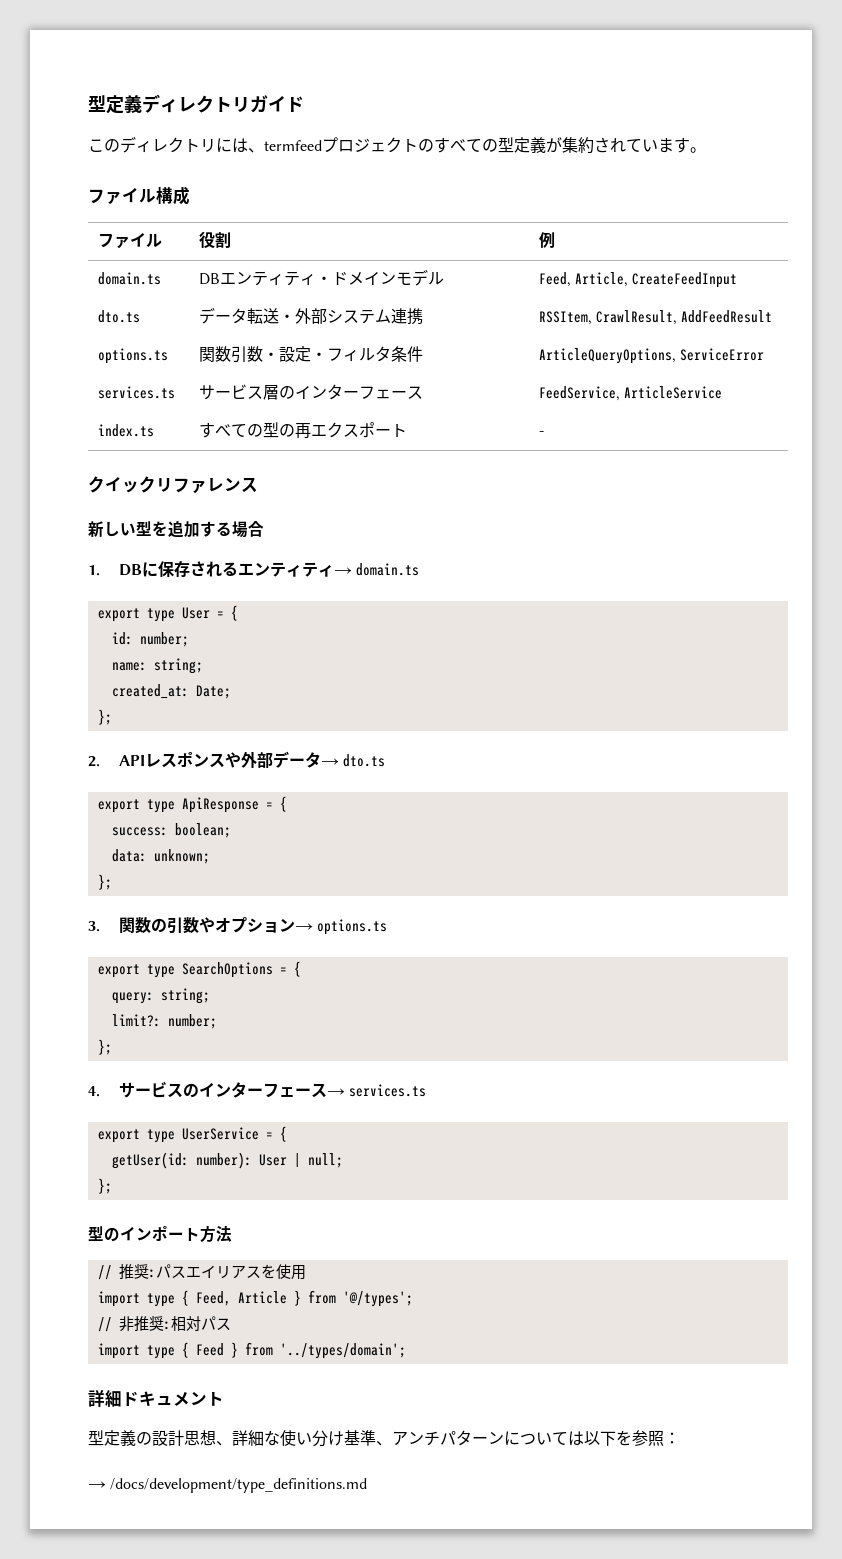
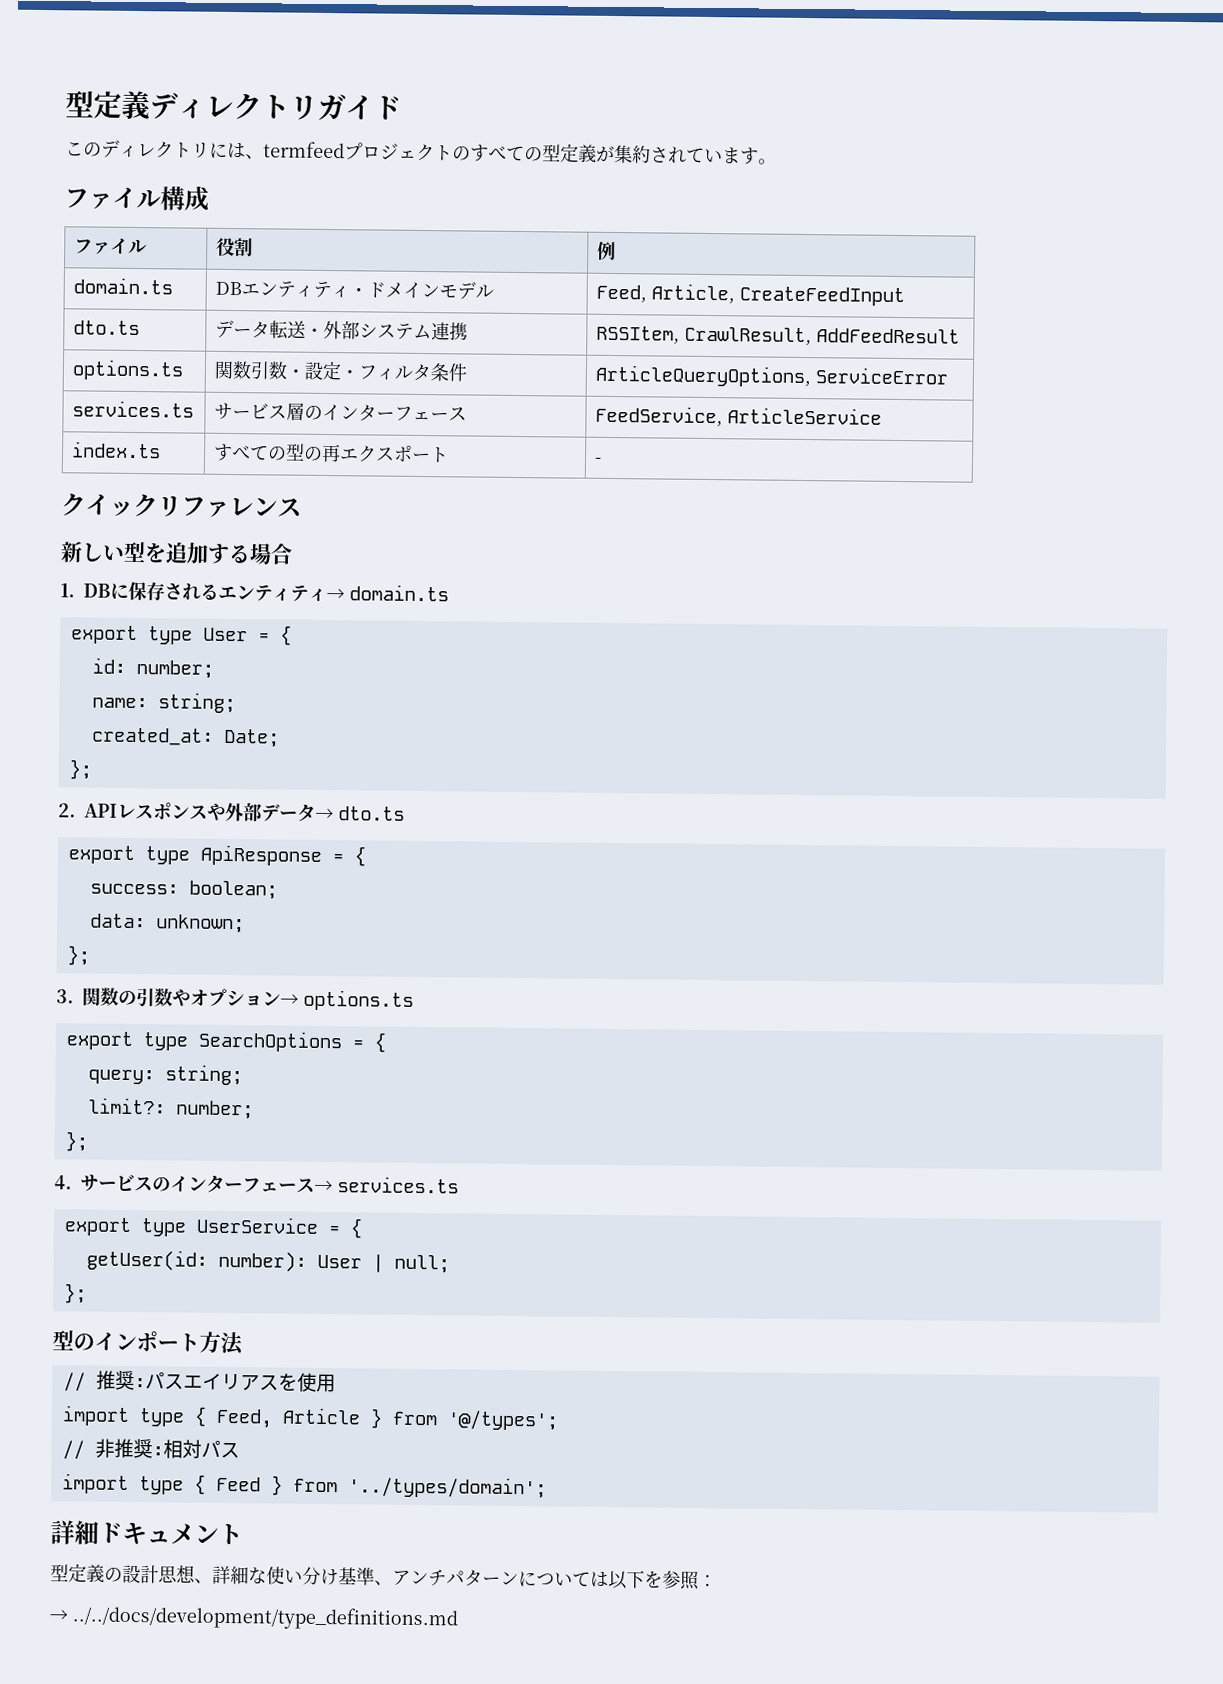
- → /docs/development/type_definitions.md
+ → ../../docs/development/type_definitions.md

